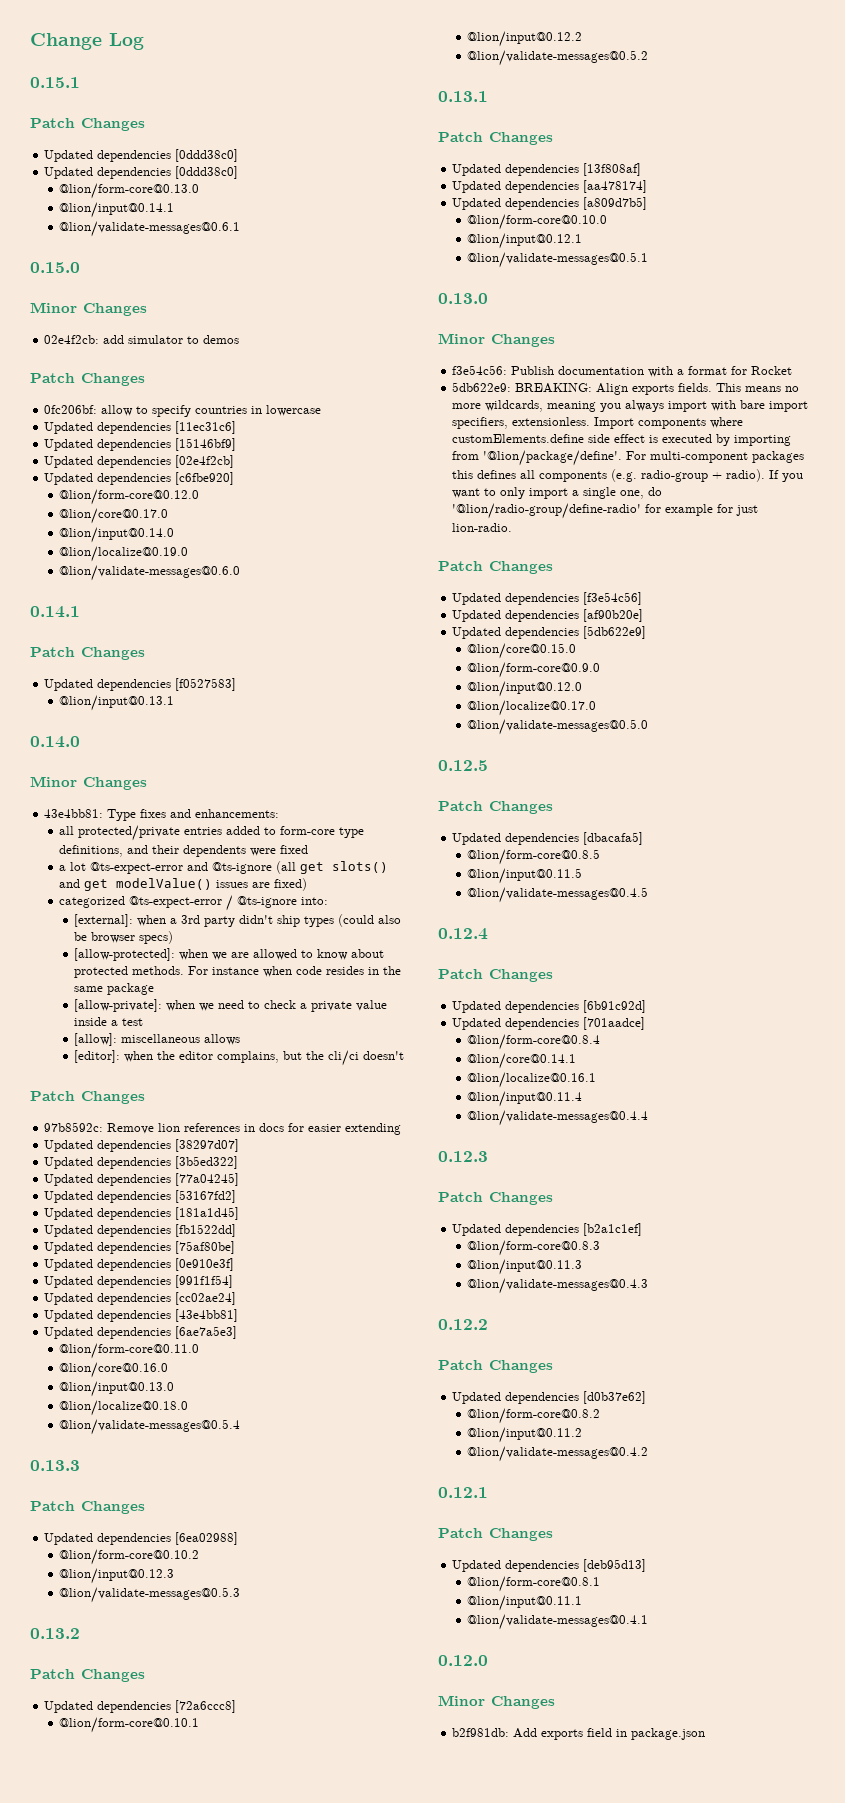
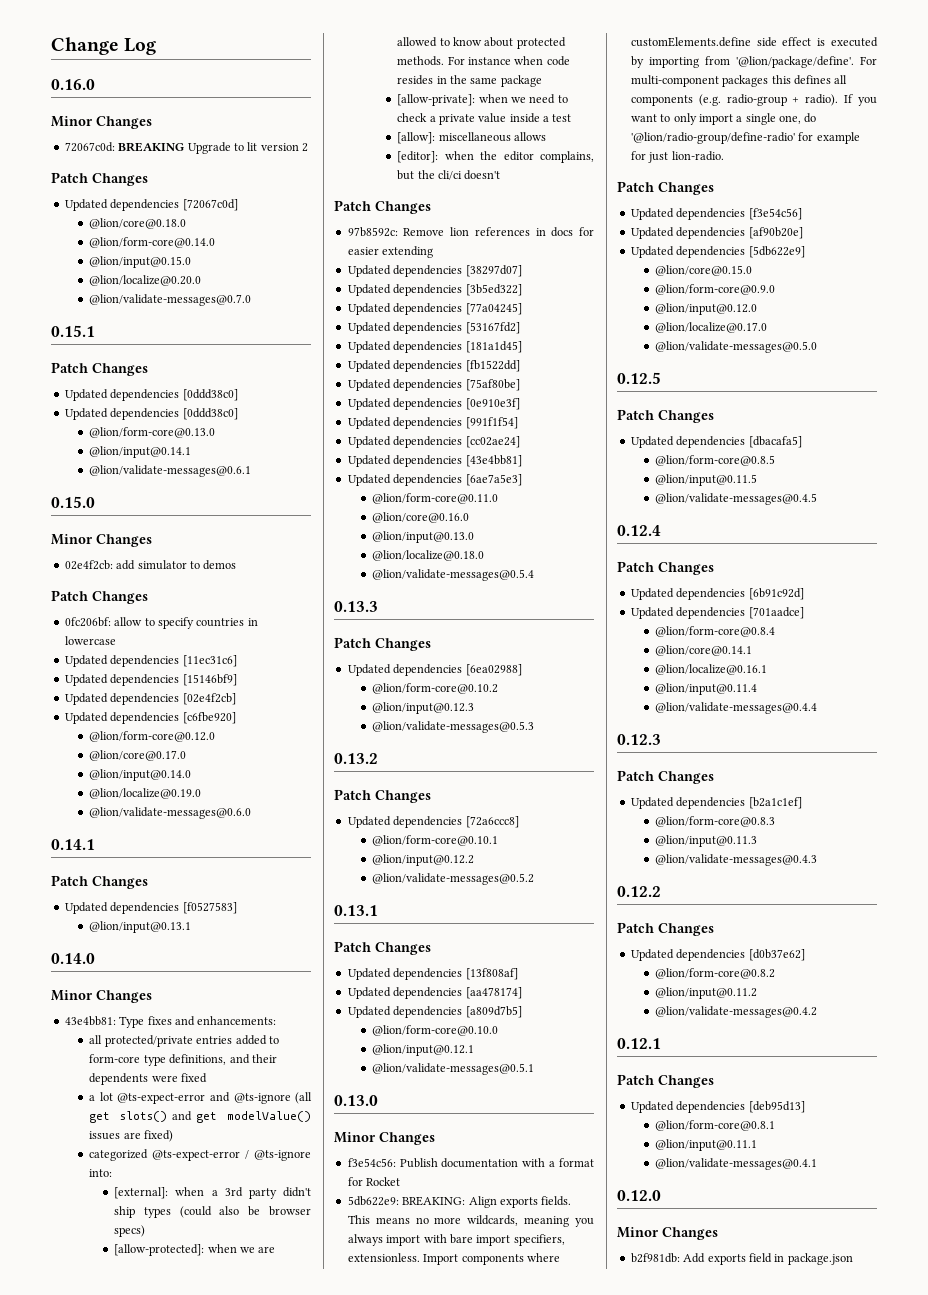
+ 0.16.0
+ Minor Changes
+ 72067c0d: BREAKING Upgrade to lit version 2
+ Patch Changes
+ Updated dependencies [72067c0d]
+ @lion/core@0.18.0
+ @lion/form-core@0.14.0
+ @lion/input@0.15.0
+ @lion/localize@0.20.0
+ @lion/validate-messages@0.7.0

